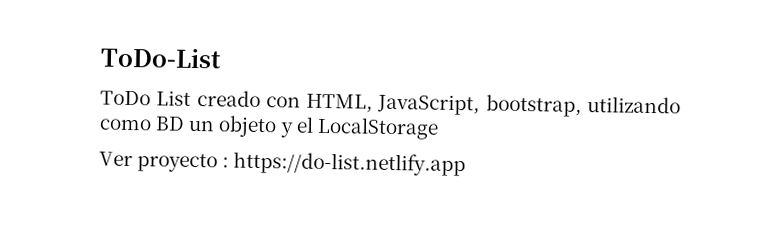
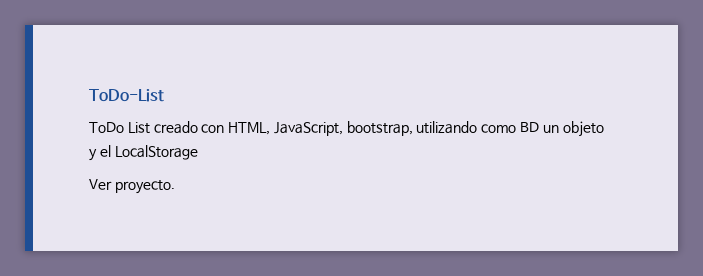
- Ver proyecto : https://do-list.netlify.app
+ Ver proyecto.

